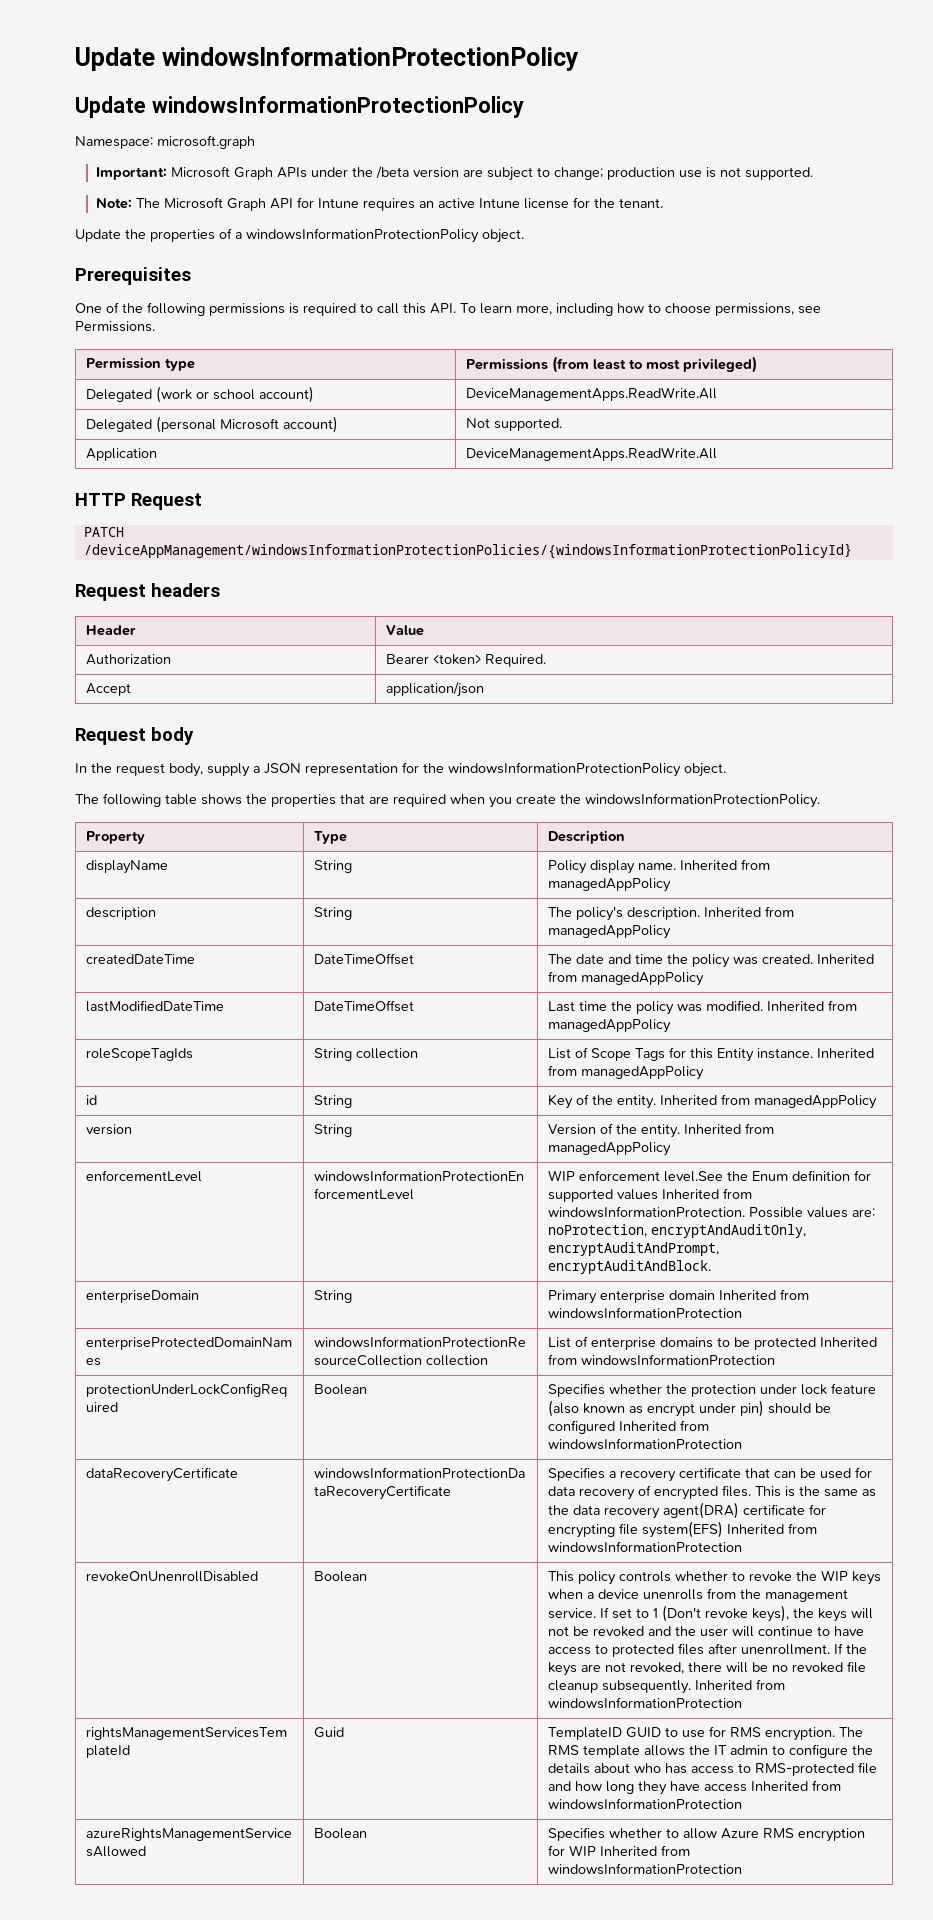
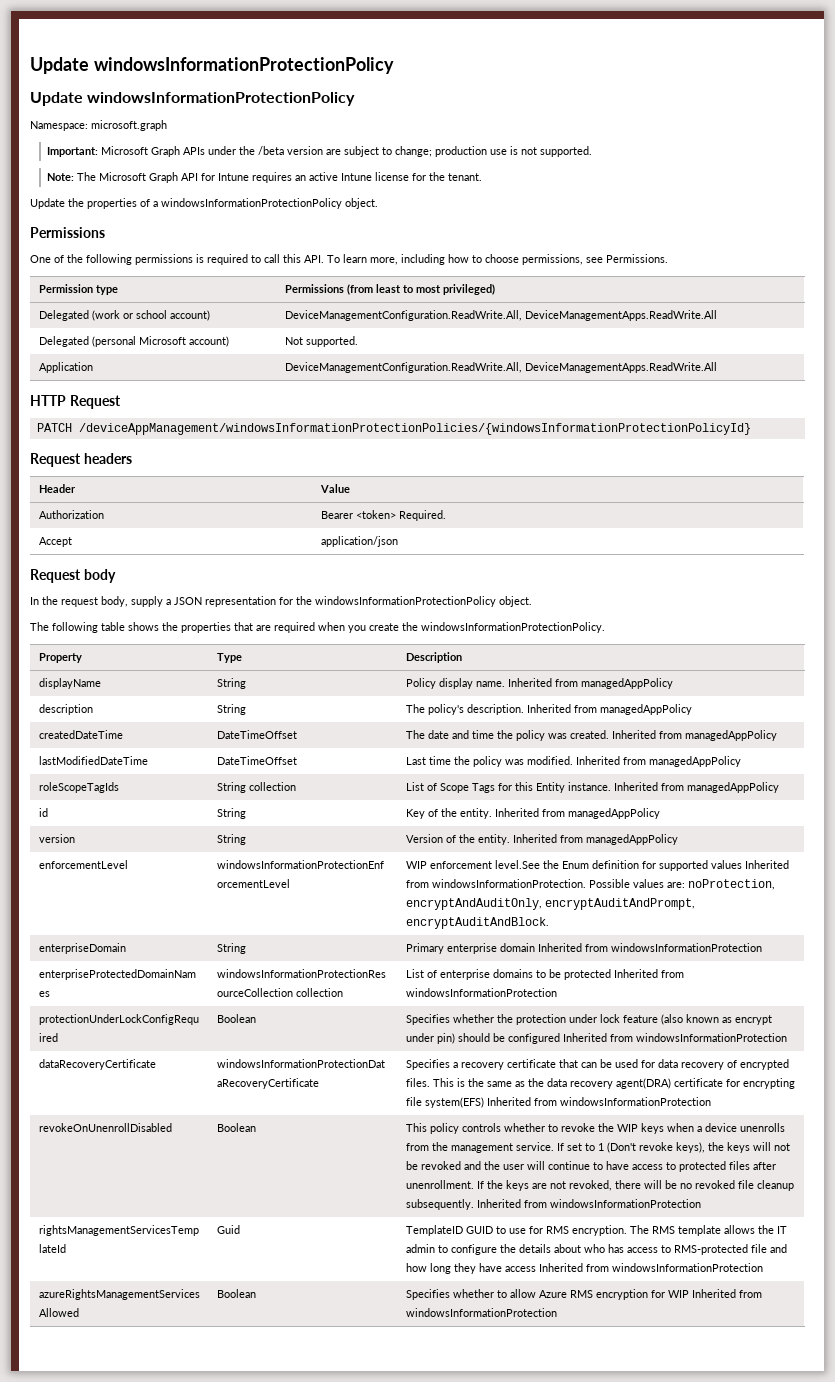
  Update the properties of a windowsInformationProtectionPolicy object.
- Prerequisites
+ Permissions
- Delegated (work or school account) | DeviceManagementApps.ReadWrite.All
+ Delegated (work or school account) | DeviceManagementConfiguration.ReadWrite.All, DeviceManagementApps.ReadWrite.All
- Application | DeviceManagementApps.ReadWrite.All
+ Application | DeviceManagementConfiguration.ReadWrite.All, DeviceManagementApps.ReadWrite.All

